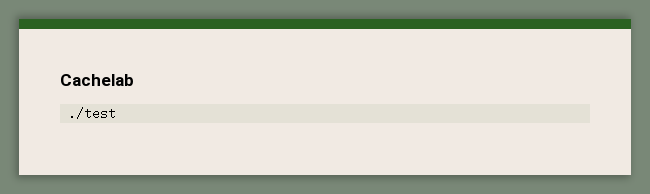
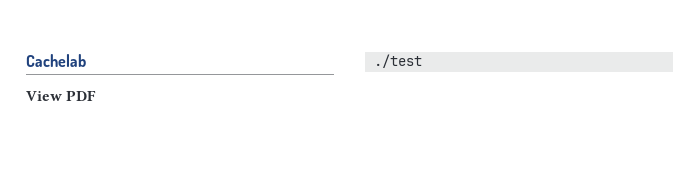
+ View PDF

